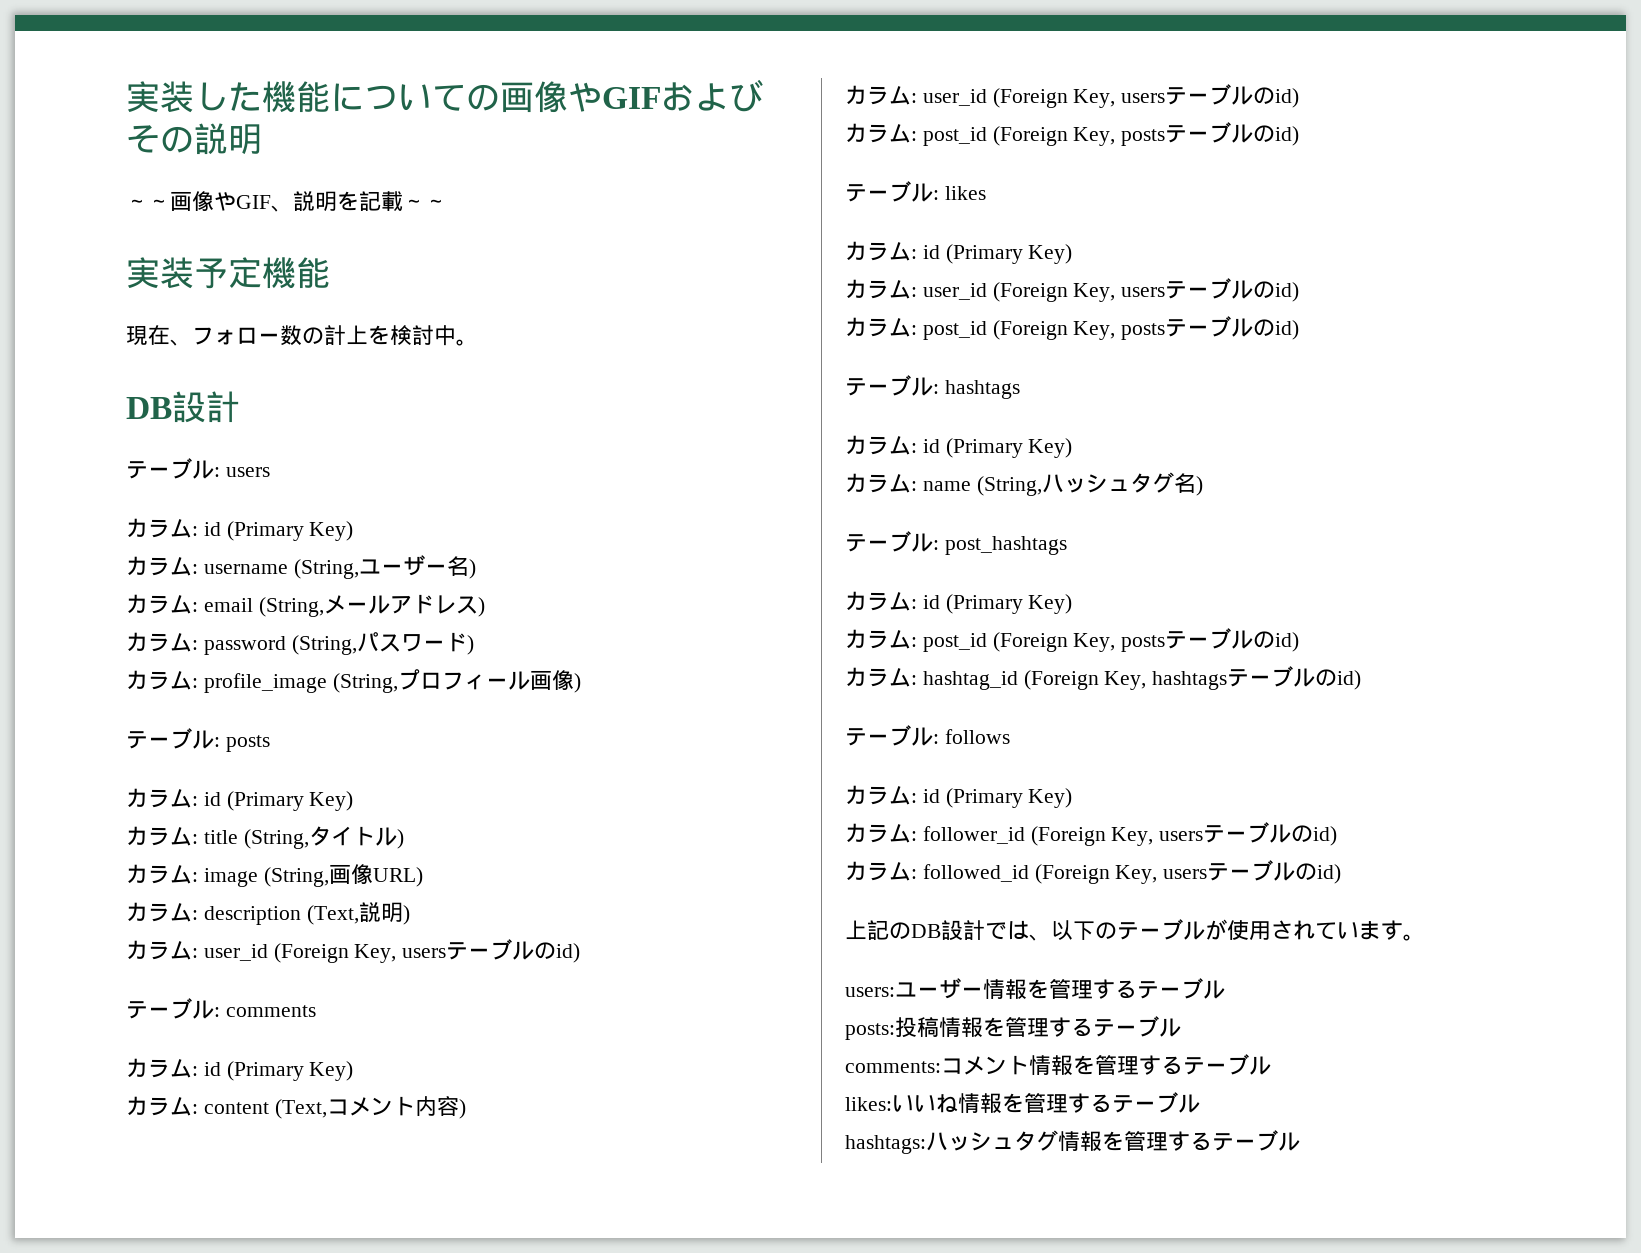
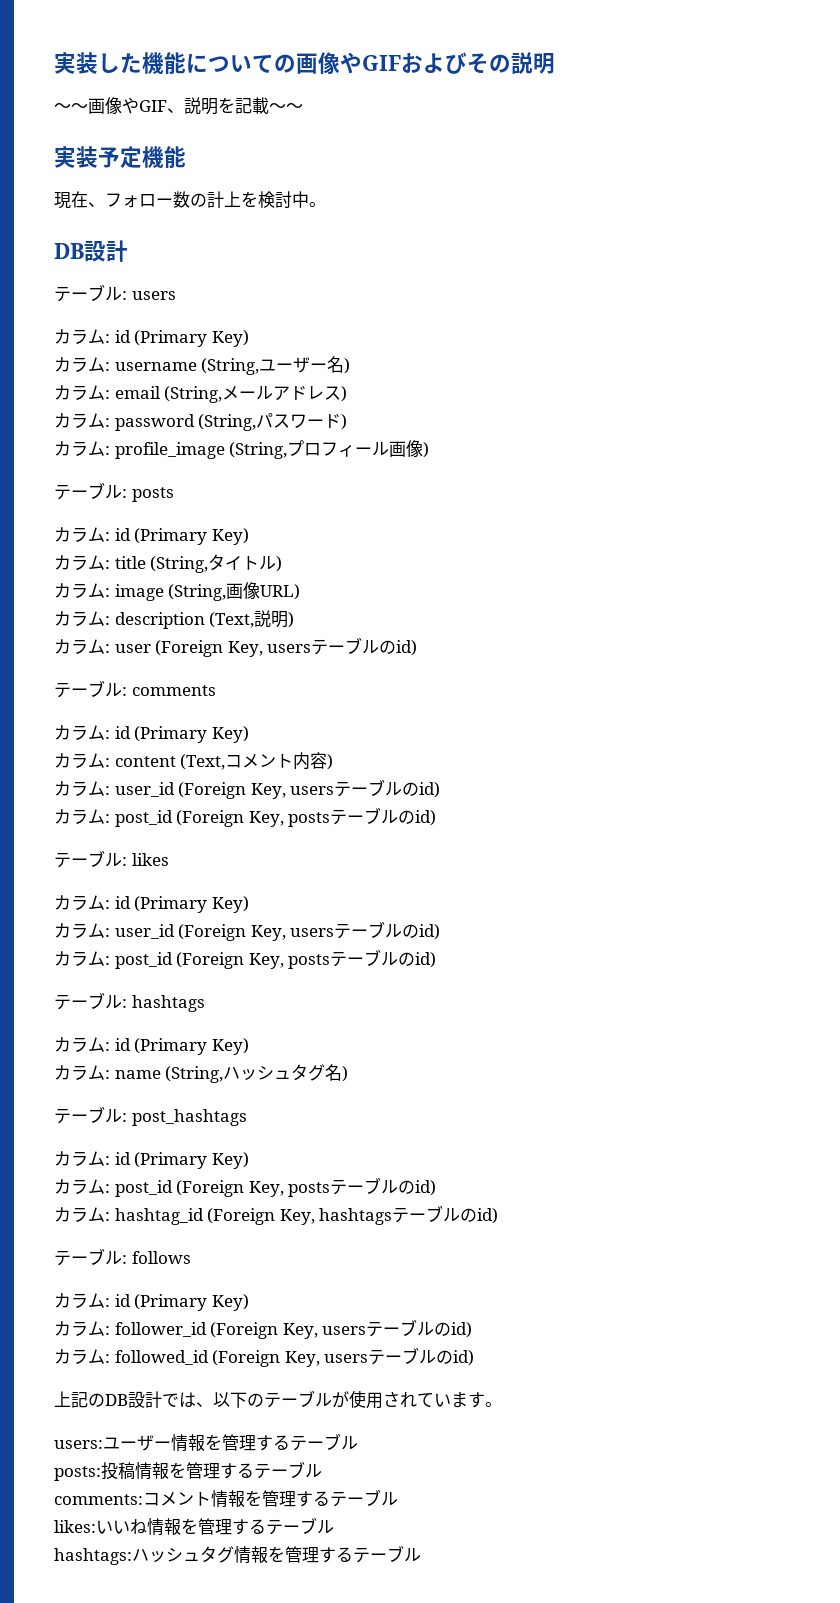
  カラム: description (Text,説明)
- カラム: user_id (Foreign Key, usersテーブルのid)
+ カラム: user (Foreign Key, usersテーブルのid)

